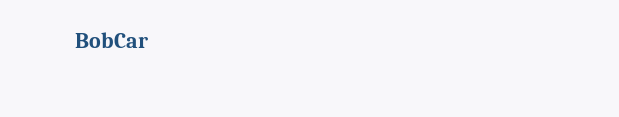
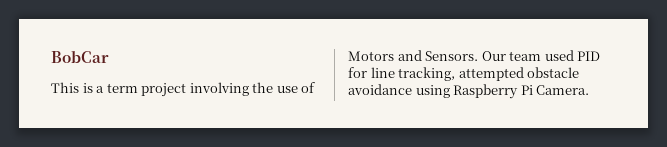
+ This is a term project involving the use of Motors and Sensors. Our team used PID for line tracking, attempted obstacle avoidance using Raspberry Pi Camera.

